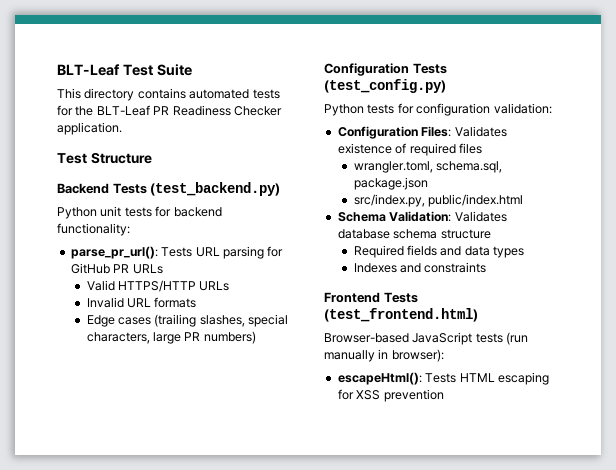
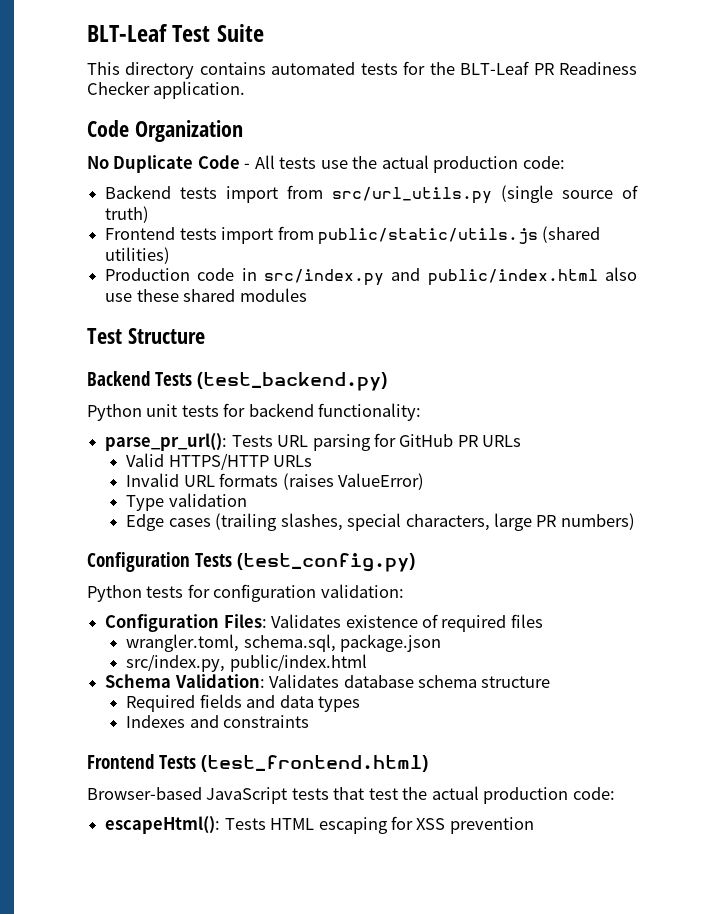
+ Code Organization
+ No Duplicate Code - All tests use the actual production code:
+ Backend tests import from src/url_utils.py (single source of truth)
+ Frontend tests import from public/static/utils.js (shared utilities)
+ Production code in src/index.py and public/index.html also use these shared modules
- Invalid URL formats
+ Invalid URL formats (raises ValueError)
+ Type validation
- Browser-based JavaScript tests (run manually in browser):
+ Browser-based JavaScript tests that test the actual production code:

